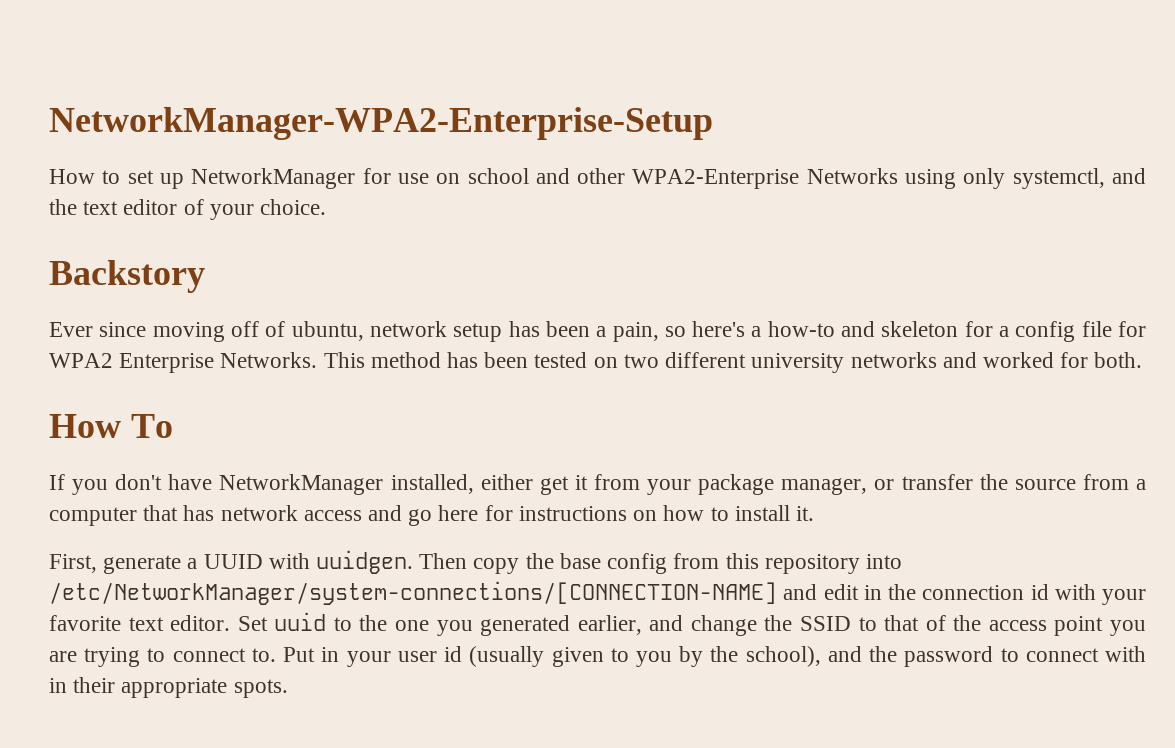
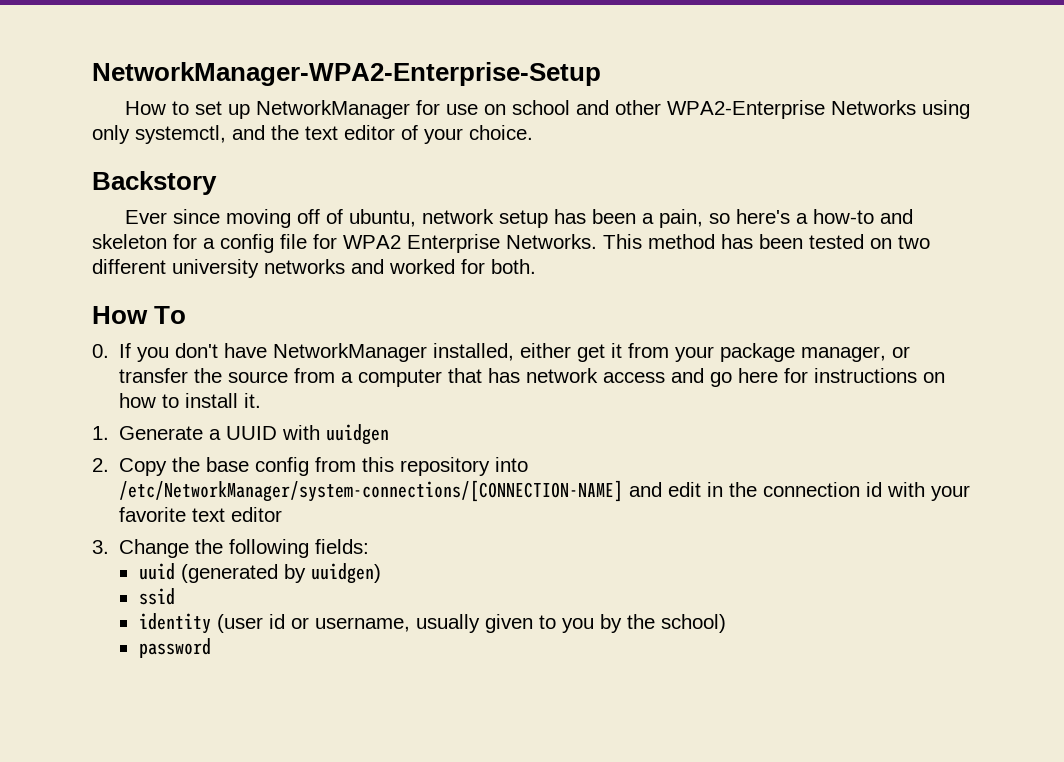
- If you don't have NetworkManager installed, either get it from your package manager, or transfer the source from a computer that has network access and go here for instructions on how to install it.
+ 0. If you don't have NetworkManager installed, either get it from your package manager, or transfer the source from a computer that has network access and go here for instructions on how to install it.
- First, generate a UUID with uuidgen. Then copy the base config from this repository into /etc/NetworkManager/system-connections/[CONNECTION-NAME] and edit in the connection id with your favorite text editor. Set uuid to the one you generated earlier, and change the SSID to that of the access point you are trying to connect to. Put in your user id (usually given to you by the school), and the password to connect with in their appropriate spots.
+ 1. Generate a UUID with uuidgen
+ 2. Copy the base config from this repository into /etc/NetworkManager/system-connections/[CONNECTION-NAME] and edit in the connection id with your favorite text editor
+ 3. Change the following fields:
+ uuid (generated by uuidgen)
+ ssid
+ identity (user id or username, usually given to you by the school)
+ password

